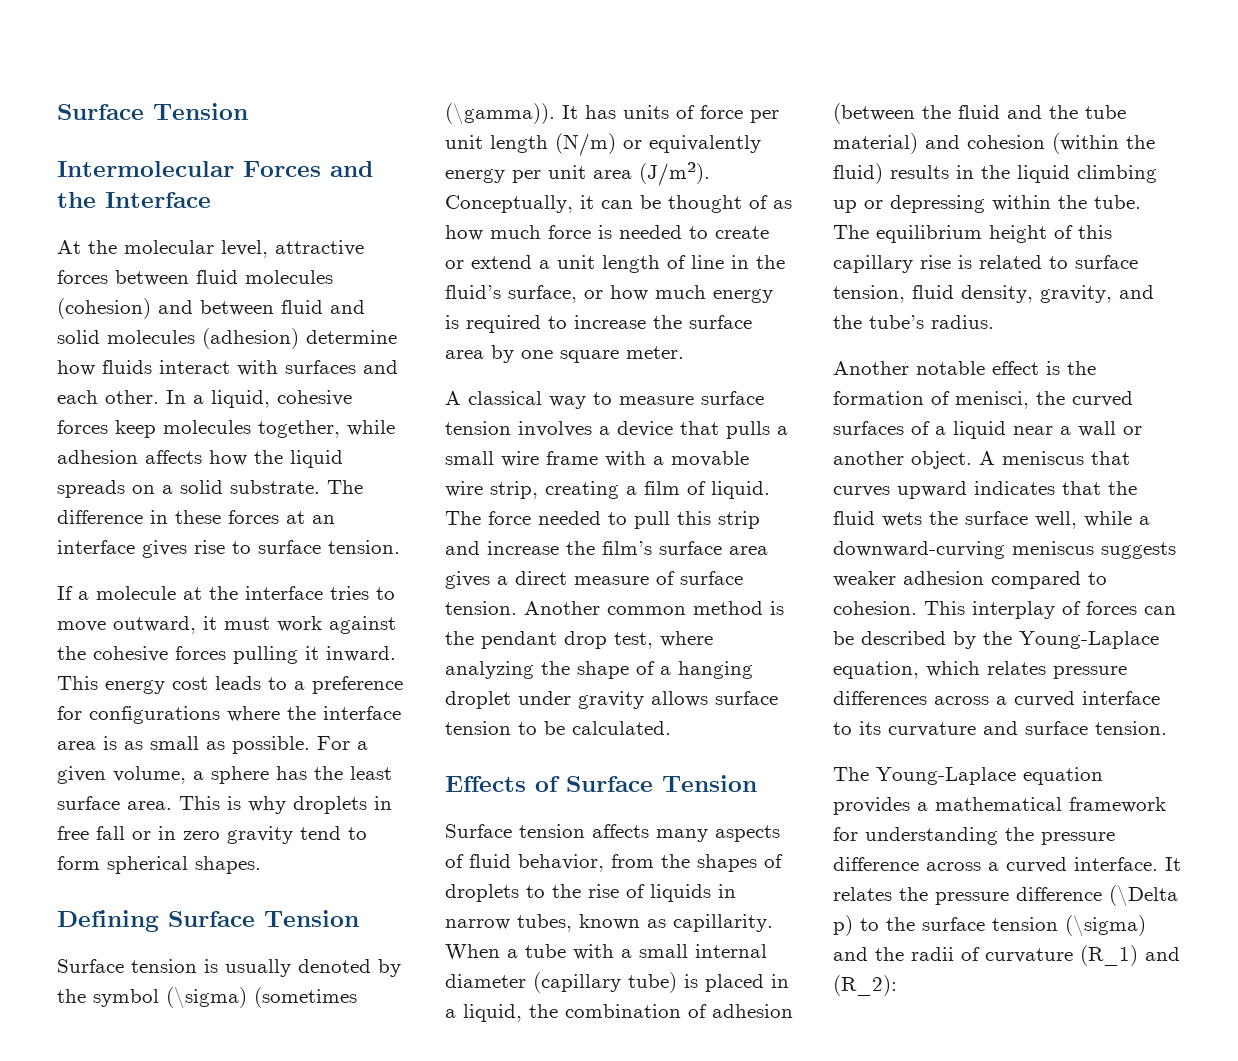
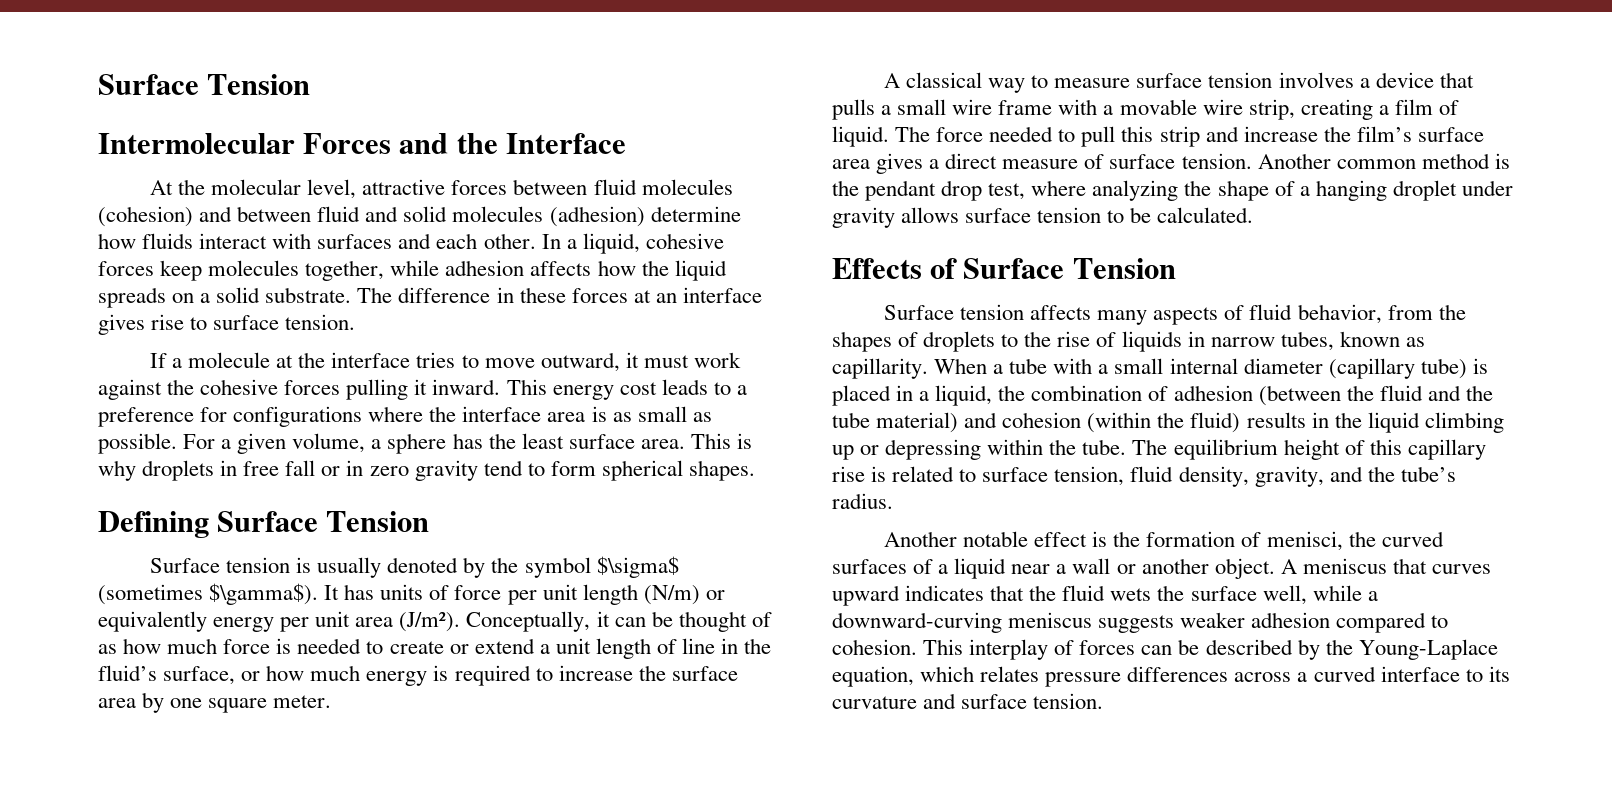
- Surface tension is usually denoted by the symbol (\sigma) (sometimes (\gamma)).
+ Surface tension is usually denoted by the symbol $\sigma$ (sometimes $\gamma$).
- The Young-Laplace equation provides a mathematical framework for understanding the pressure difference across a curved interface. It relates the pressure difference (\Delta p) to the surface tension (\sigma) and the radii of curvature (R_1) and (R_2):

